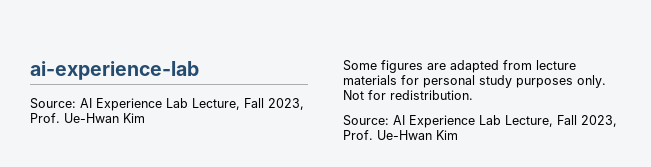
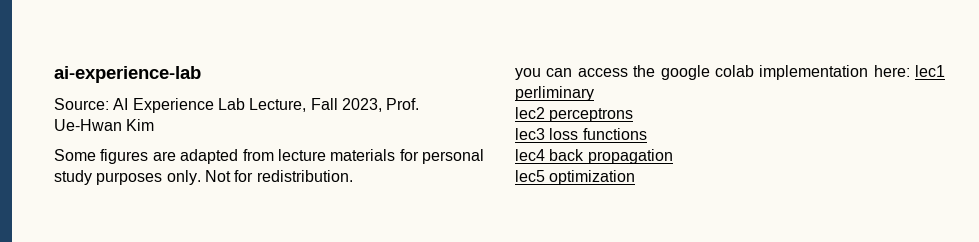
  Not for redistribution.
- Source: AI Experience Lab Lecture, Fall 2023, Prof. Ue-Hwan Kim
+ you can access the google colab implementation here: lec1 perliminary
+ lec2 perceptrons
+ lec3 loss functions
+ lec4 back propagation
+ lec5 optimization

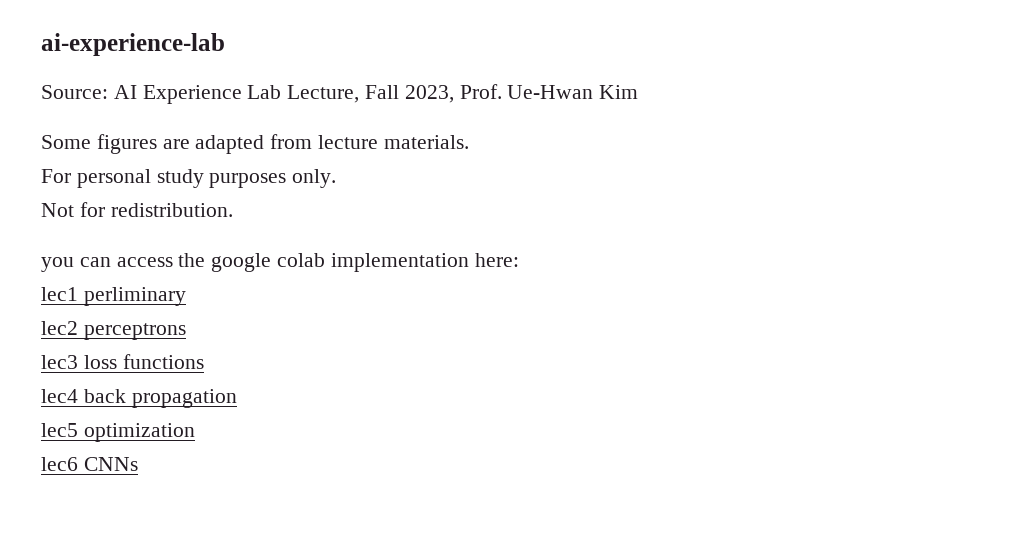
- Some figures are adapted from lecture materials for personal study purposes only. Not for redistribution.
+ Some figures are adapted from lecture materials.
+ For personal study purposes only.
+ Not for redistribution.
- you can access the google colab implementation here: lec1 perliminary
+ you can access the google colab implementation here:
+ lec1 perliminary
+ lec6 CNNs

